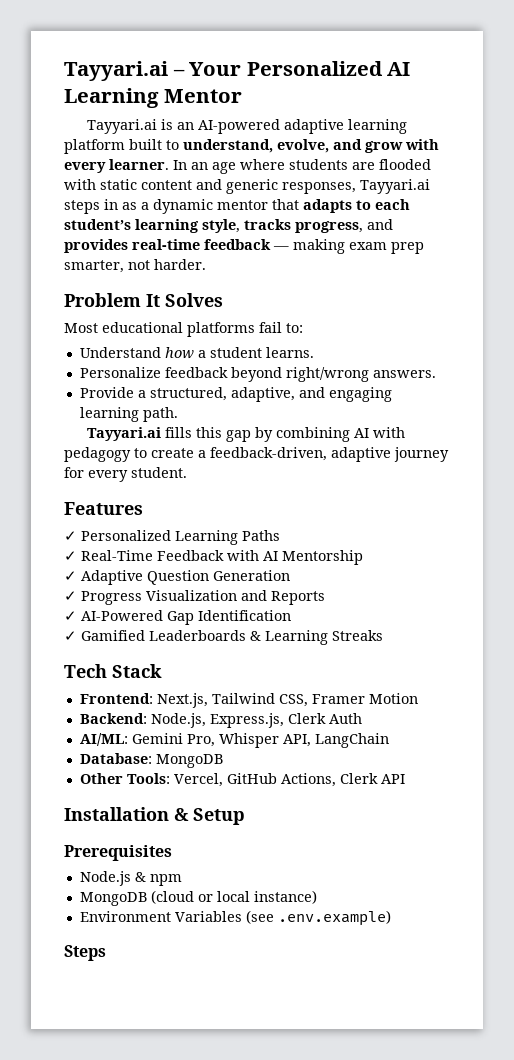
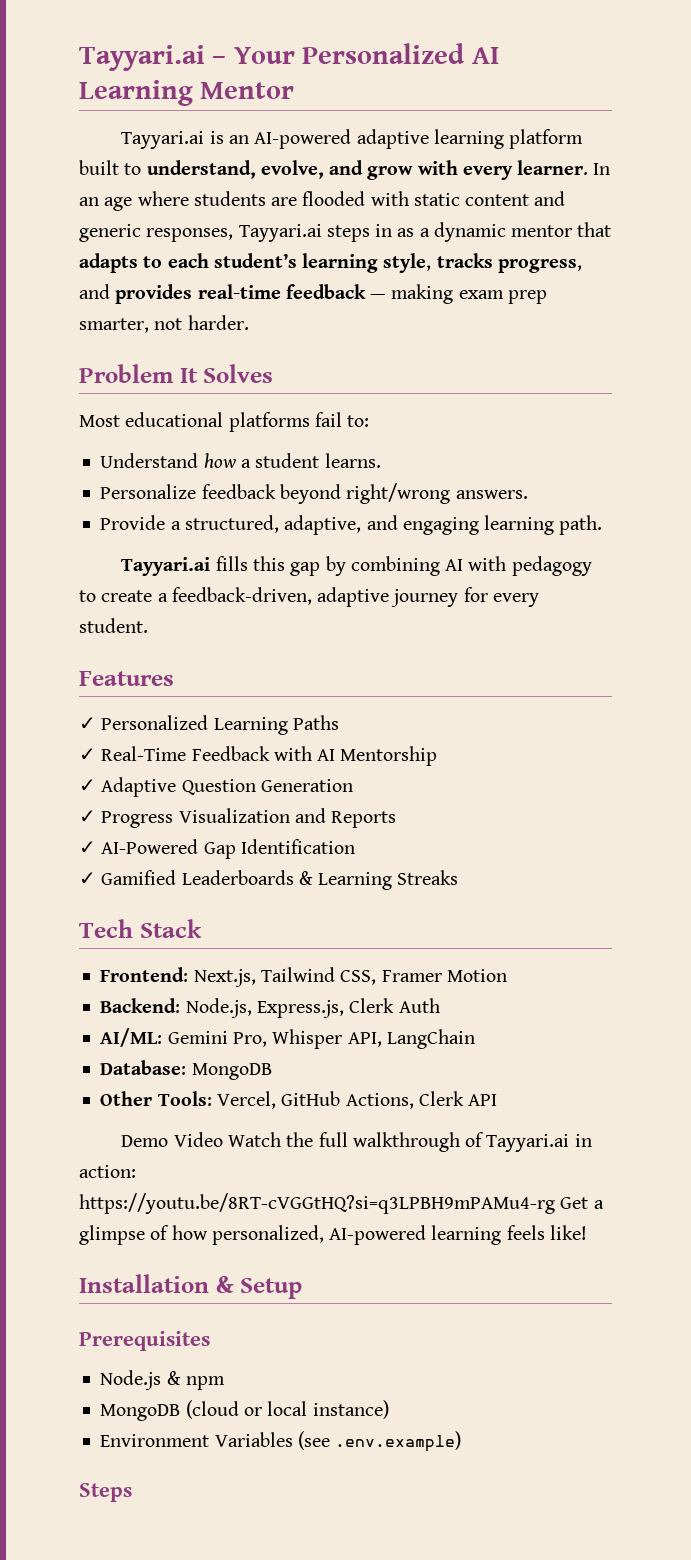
+ Demo Video Watch the full walkthrough of Tayyari.ai in action: https://youtu.be/8RT-cVGGtHQ?si=q3LPBH9mPAMu4-rg Get a glimpse of how personalized, AI-powered learning feels like!

